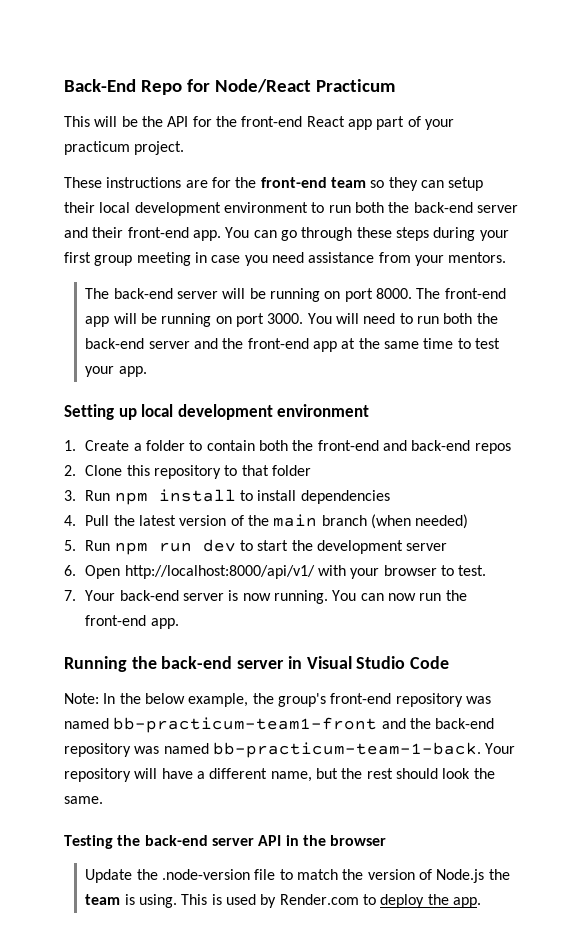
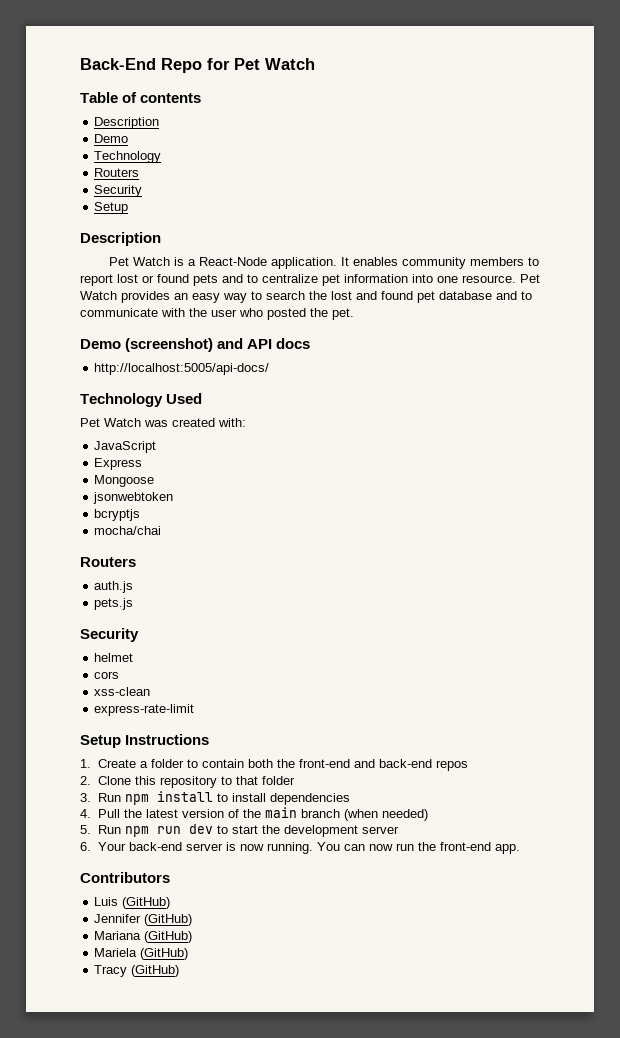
- Back-End Repo for Node/React Practicum
- This will be the API for the front-end React app part of your practicum project.
- These instructions are for the front-end team so they can setup their local development environment to run both the back-end server and their front-end app. You can go through these steps during your first group meeting in case you need assistance from your mentors.
- The back-end server will be running on port 8000. The front-end app will be running on port 3000. You will need to run both the back-end server and the front-end app at the same time to test your app.
- Setting up local development environment
+ Back-End Repo for Pet Watch
+ Table of contents
+ Description
+ Demo
+ Technology
+ Routers
+ Security
+ Setup
+ Description
+ Pet Watch is a React-Node application. It enables community members to report lost or found pets and to centralize pet information into one resource. Pet Watch provides an easy way to search the lost and found pet database and to communicate with the user who posted the pet.
+ Demo (screenshot) and API docs
+ http://localhost:5005/api-docs/
+ Technology Used
+ Pet Watch was created with:
+ JavaScript
+ Express
+ Mongoose
+ jsonwebtoken
+ bcryptjs
+ mocha/chai
+ Routers
+ auth.js
+ pets.js
+ Security
+ helmet
+ cors
+ xss-clean
+ express-rate-limit
+ Setup Instructions
- 6. Open http://localhost:8000/api/v1/ with your browser to test.
- 7. Your back-end server is now running.
+ 6. Your back-end server is now running.
- Running the back-end server in Visual Studio Code
- Note: In the below example, the group's front-end repository was named bb-practicum-team1-front and the back-end repository was named bb-practicum-team-1-back. Your repository will have a different name, but the rest should look the same.
- Testing the back-end server API in the browser
- Update the .node-version file to match the version of Node.js the team is using. This is used by Render.com to deploy the app.
+ Contributors
+ Luis (GitHub)
+ Jennifer (GitHub)
+ Mariana (GitHub)
+ Mariela (GitHub)
+ Tracy (GitHub)

